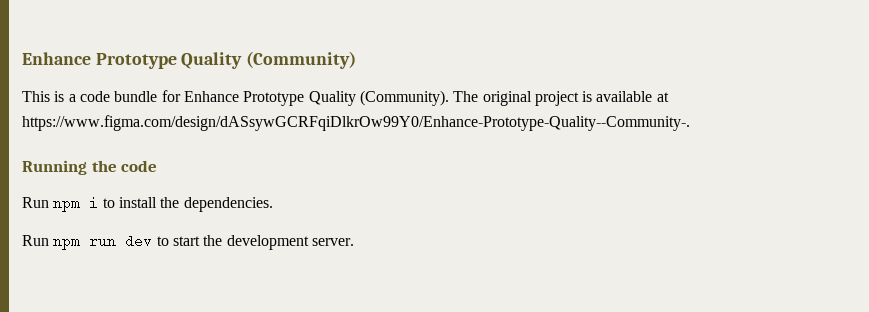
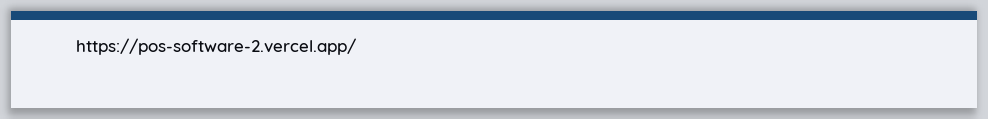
- Enhance Prototype Quality (Community)
- This is a code bundle for Enhance Prototype Quality (Community). The original project is available at https://www.figma.com/design/dASsywGCRFqiDlkrOw99Y0/Enhance-Prototype-Quality--Community-.
- Running the code
- Run npm i to install the dependencies.
- Run npm run dev to start the development server.
+ https://pos-software-2.vercel.app/

